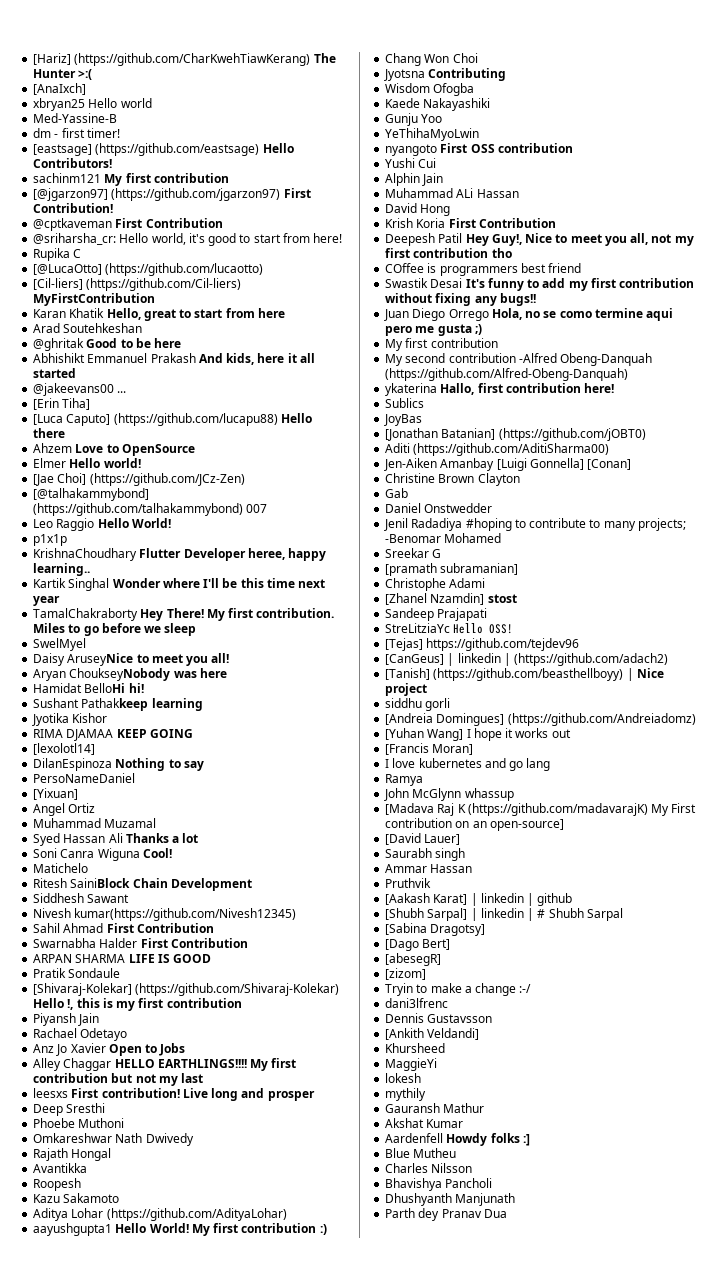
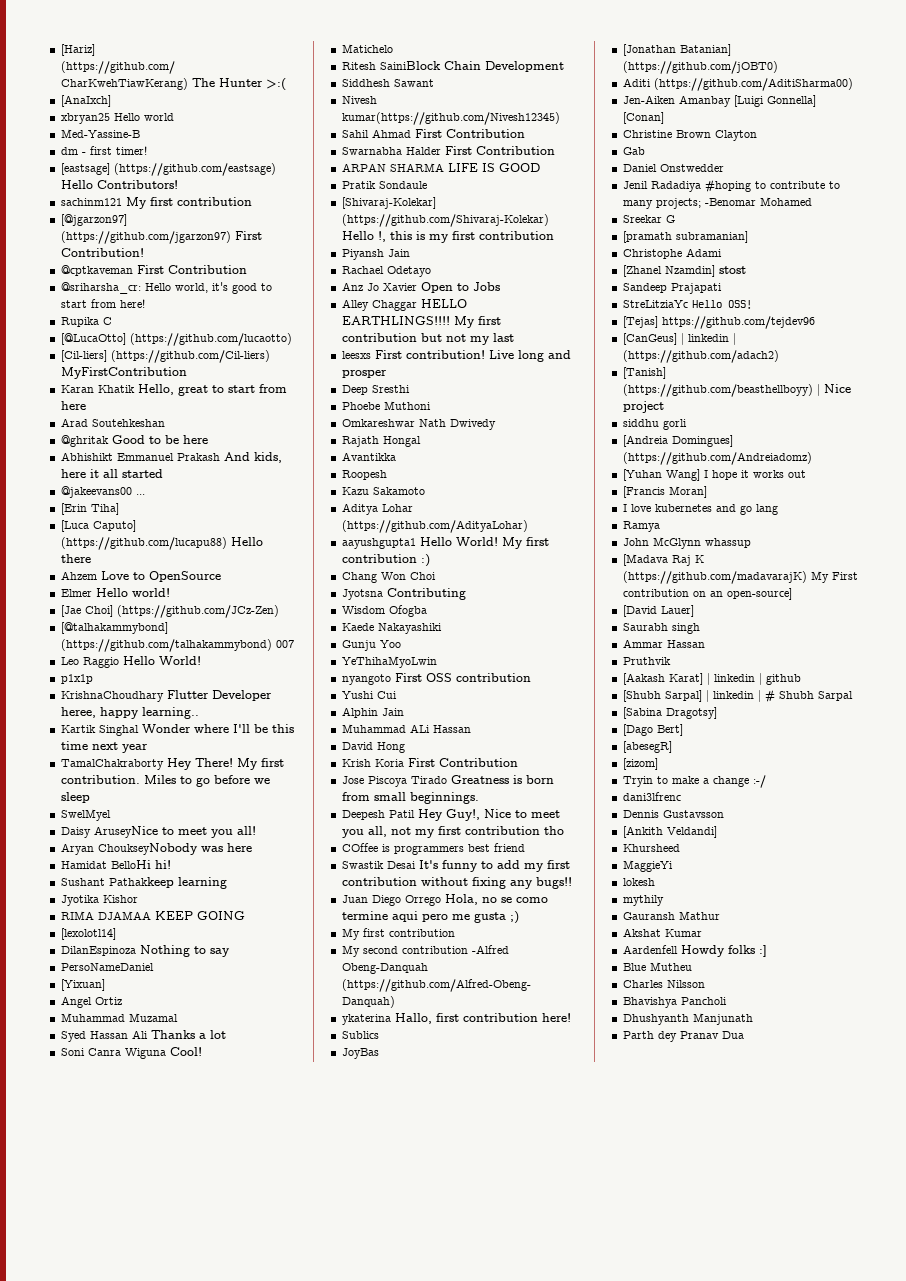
+ Jose Piscoya Tirado Greatness is born from small beginnings.

